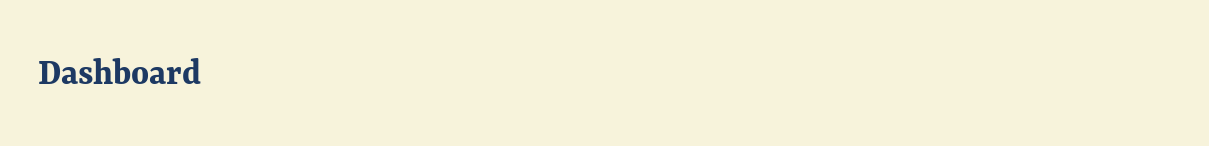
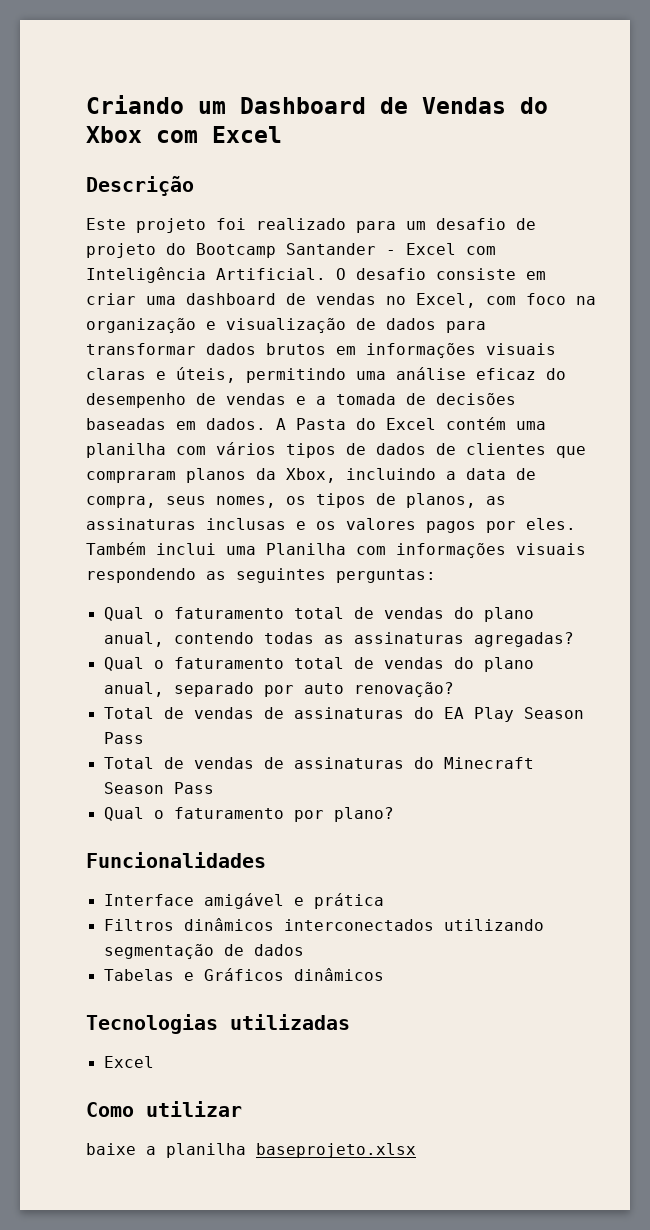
- Dashboard
+ Criando um Dashboard de Vendas do Xbox com Excel
+ Descrição
+ Este projeto foi realizado para um desafio de projeto do Bootcamp Santander - Excel com Inteligência Artificial. O desafio consiste em criar uma dashboard de vendas no Excel, com foco na organização e visualização de dados para transformar dados brutos em informações visuais claras e úteis, permitindo uma análise eficaz do desempenho de vendas e a tomada de decisões baseadas em dados. A Pasta do Excel contém uma planilha com vários tipos de dados de clientes que compraram planos da Xbox, incluindo a data de compra, seus nomes, os tipos de planos, as assinaturas inclusas e os valores pagos por eles. Também inclui uma Planilha com informações visuais respondendo as seguintes perguntas:
+ Qual o faturamento total de vendas do plano anual, contendo todas as assinaturas agregadas?
+ Qual o faturamento total de vendas do plano anual, separado por auto renovação?
+ Total de vendas de assinaturas do EA Play Season Pass
+ Total de vendas de assinaturas do Minecraft Season Pass
+ Qual o faturamento por plano?
+ Funcionalidades
+ Interface amigável e prática
+ Filtros dinâmicos interconectados utilizando segmentação de dados
+ Tabelas e Gráficos dinâmicos
+ Tecnologias utilizadas
+ Excel
+ Como utilizar
+ baixe a planilha baseprojeto.xlsx

